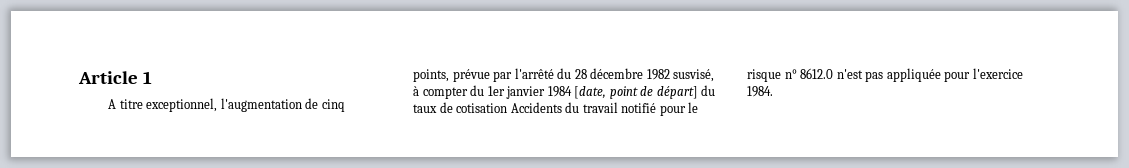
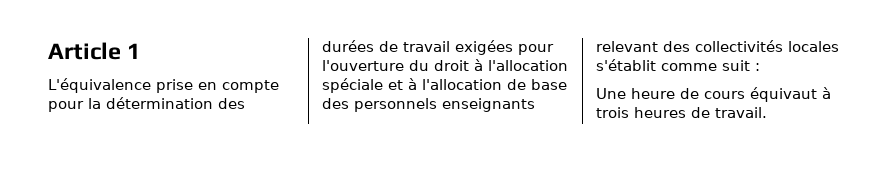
- A titre exceptionnel, l'augmentation de cinq points, prévue par l'arrêté du 28 décembre 1982 susvisé, à compter du 1er janvier 1984 [date, point de départ] du taux de cotisation Accidents du travail notifié pour le risque n° 8612.0 n'est pas appliquée pour l'exercice 1984.
+ L'équivalence prise en compte pour la détermination des durées de travail exigées pour l'ouverture du droit à l'allocation spéciale et à l'allocation de base des personnels enseignants relevant des collectivités locales s'établit comme suit :
+ Une heure de cours équivaut à trois heures de travail.

